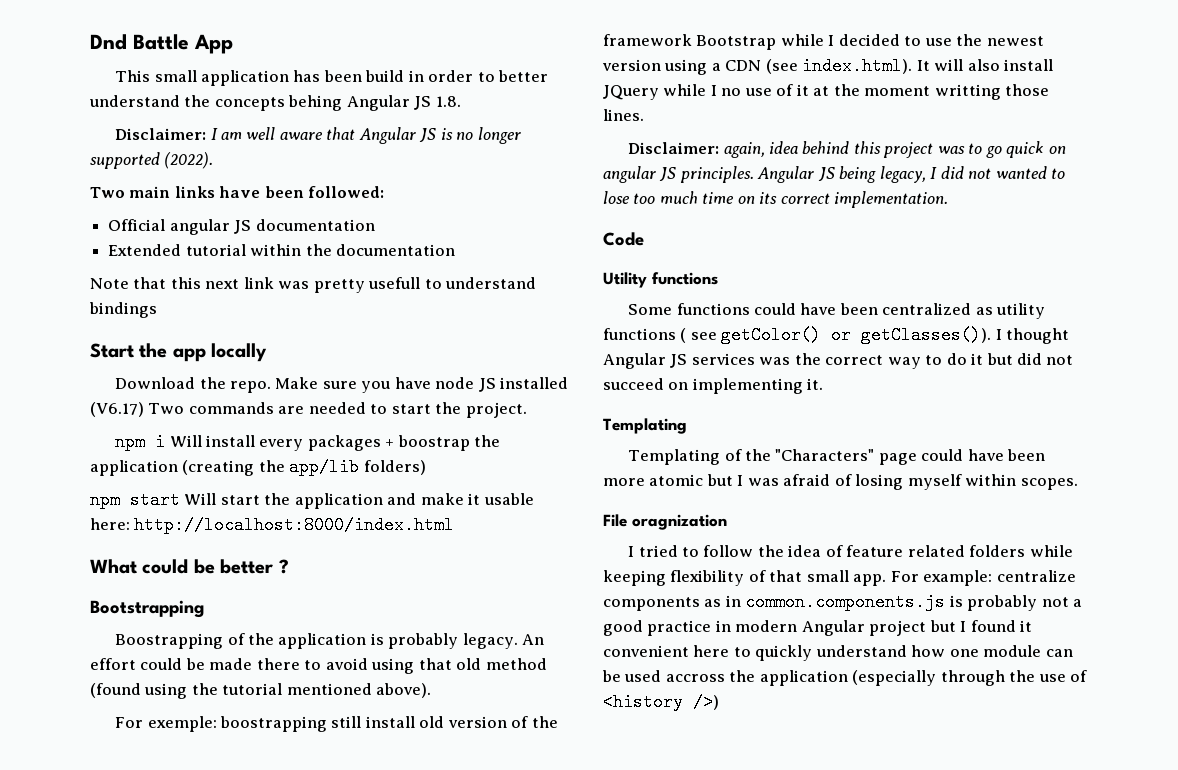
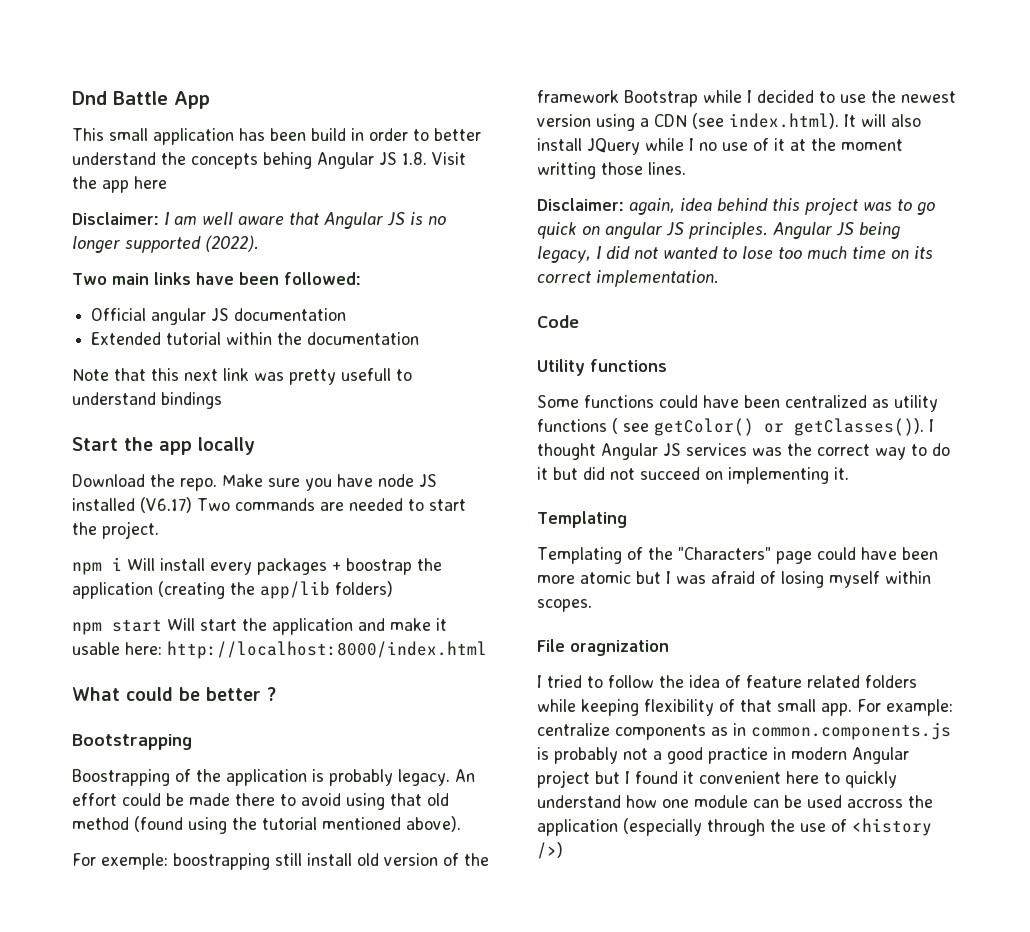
- This small application has been build in order to better understand the concepts behing Angular JS 1.8.
+ This small application has been build in order to better understand the concepts behing Angular JS 1.8. Visit the app here

